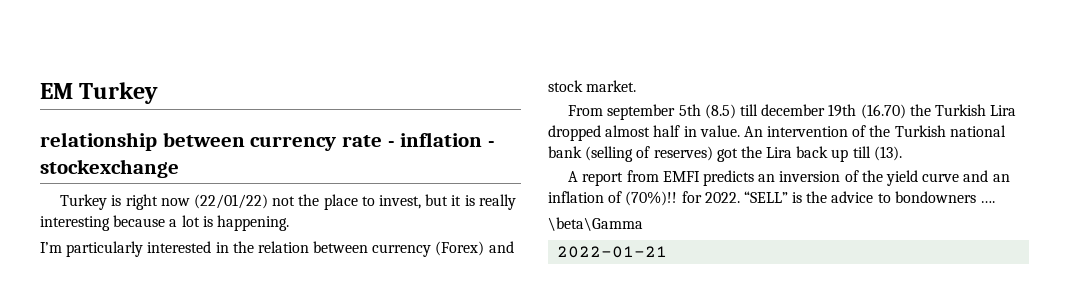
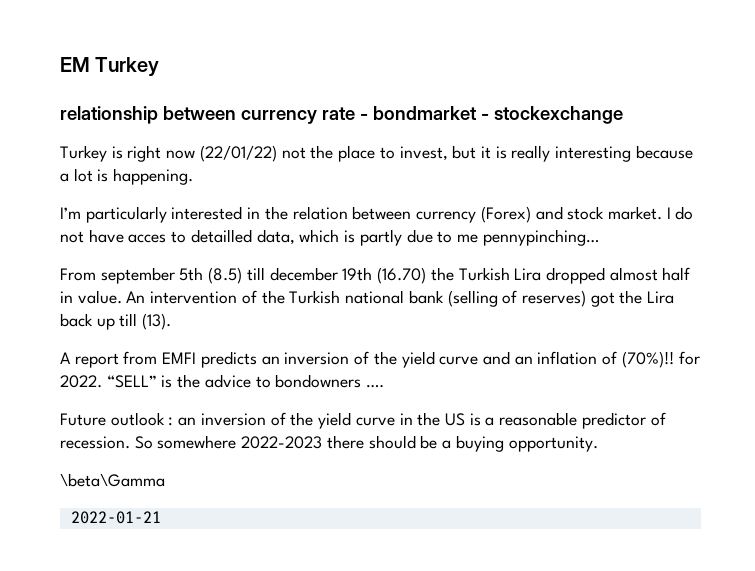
- relationship between currency rate - inflation - stockexchange
+ relationship between currency rate - bondmarket - stockexchange
+ I do not have acces to detailled data, which is partly due to me pennypinching…
+ Future outlook : an inversion of the yield curve in the US is a reasonable predictor of recession. So somewhere 2022-2023 there should be a buying opportunity.

